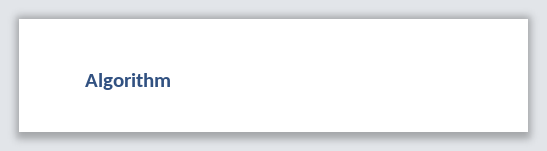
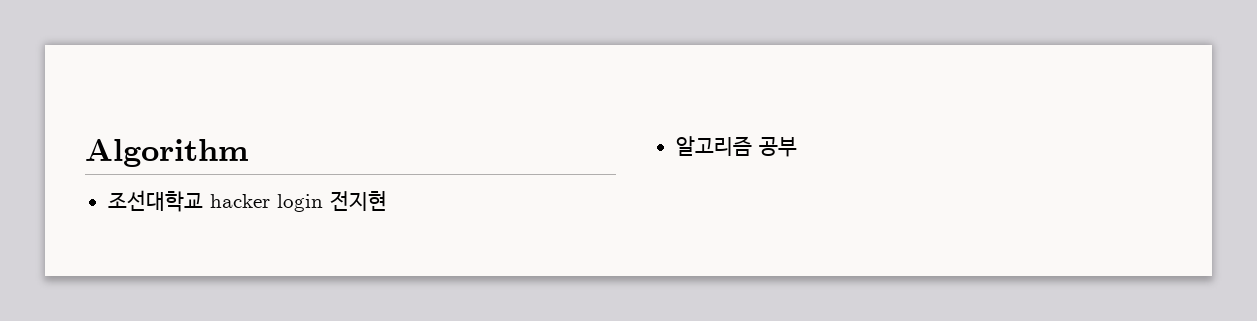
+ 조선대학교 hacker login 전지현
+ 알고리즘 공부

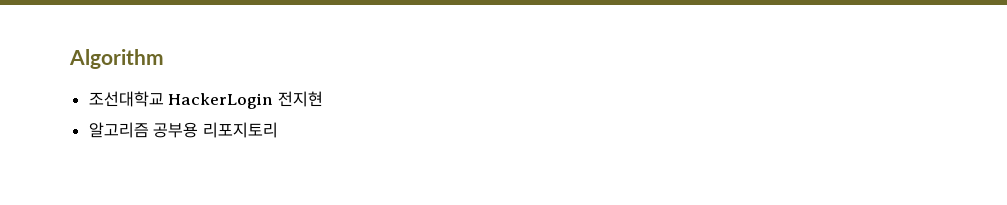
- 조선대학교 hacker login 전지현
+ 조선대학교 HackerLogin 전지현
- 알고리즘 공부
+ 알고리즘 공부용 리포지토리

